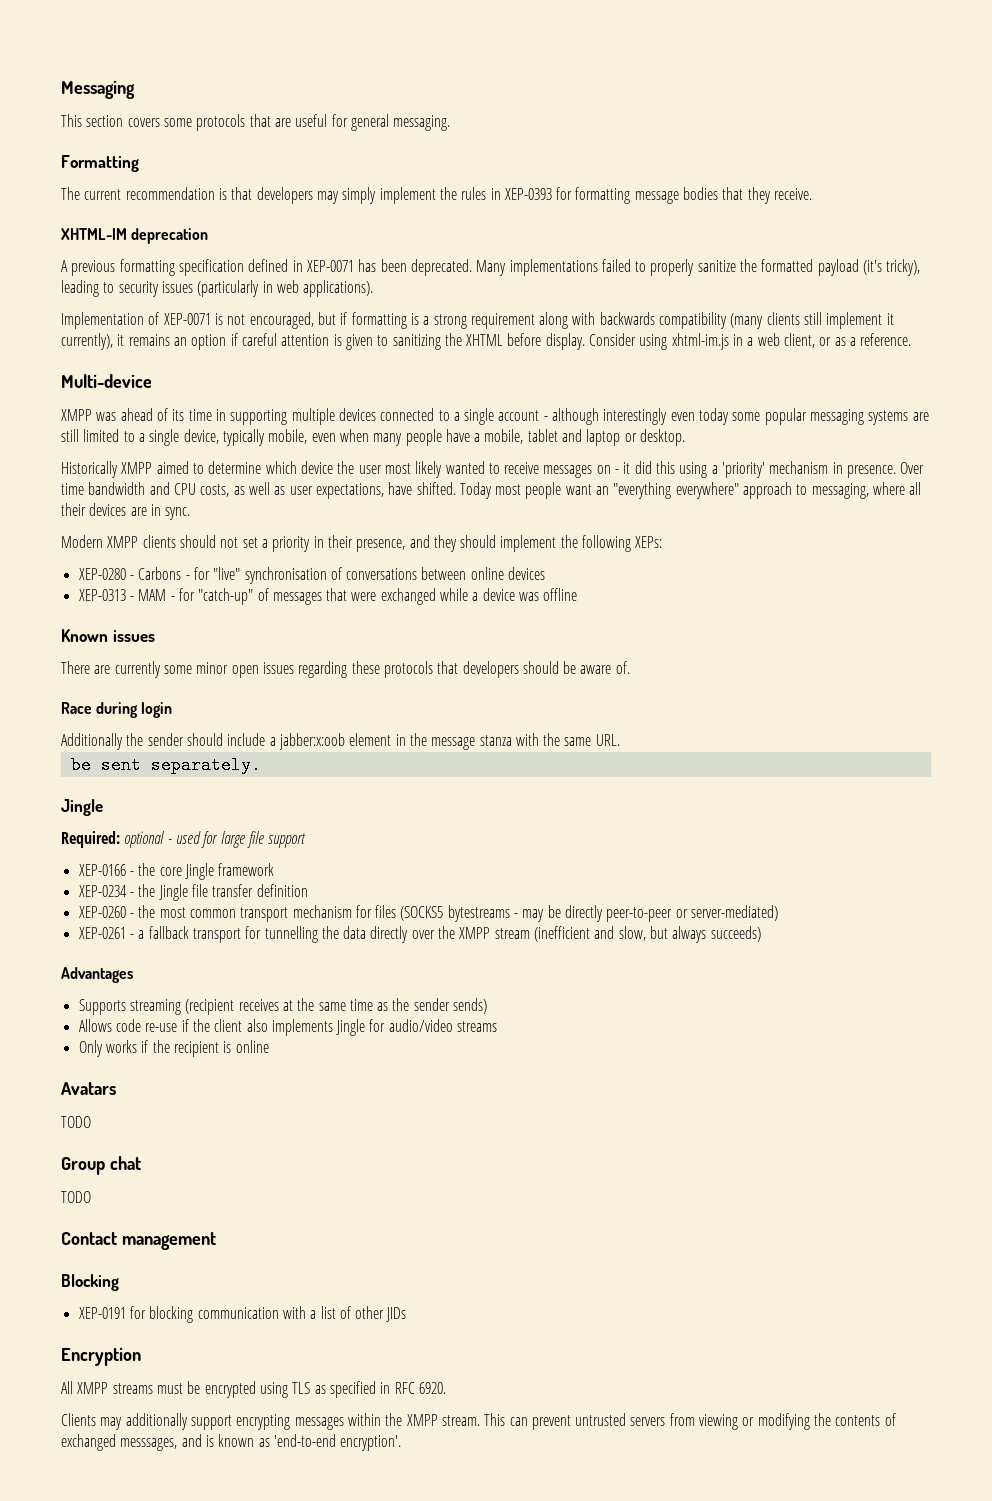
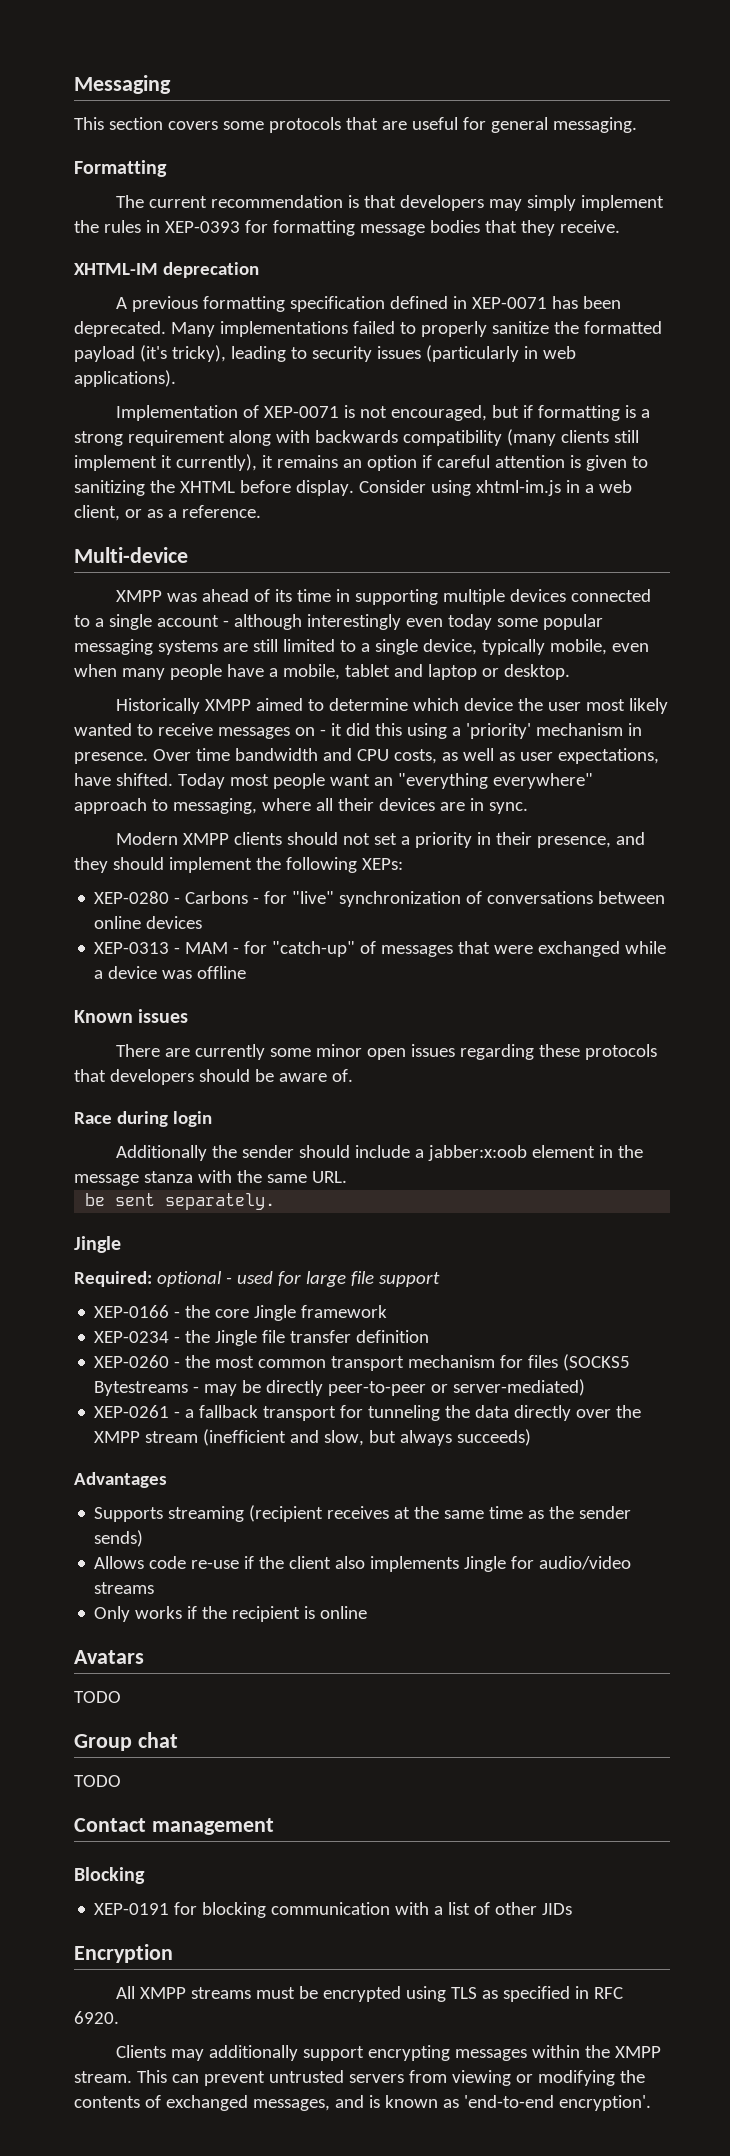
- XEP-0280 - Carbons - for "live" synchronisation of conversations between online devices
+ XEP-0280 - Carbons - for "live" synchronization of conversations between online devices
- XEP-0260 - the most common transport mechanism for files (SOCKS5 bytestreams - may be directly peer-to-peer or server-mediated)
+ XEP-0260 - the most common transport mechanism for files (SOCKS5 Bytestreams - may be directly peer-to-peer or server-mediated)
- XEP-0261 - a fallback transport for tunnelling the data directly over the XMPP stream (inefficient and slow, but always succeeds)
+ XEP-0261 - a fallback transport for tunneling the data directly over the XMPP stream (inefficient and slow, but always succeeds)
- This can prevent untrusted servers from viewing or modifying the contents of exchanged messsages, and is known as 'end-to-end encryption'.
+ This can prevent untrusted servers from viewing or modifying the contents of exchanged messages, and is known as 'end-to-end encryption'.

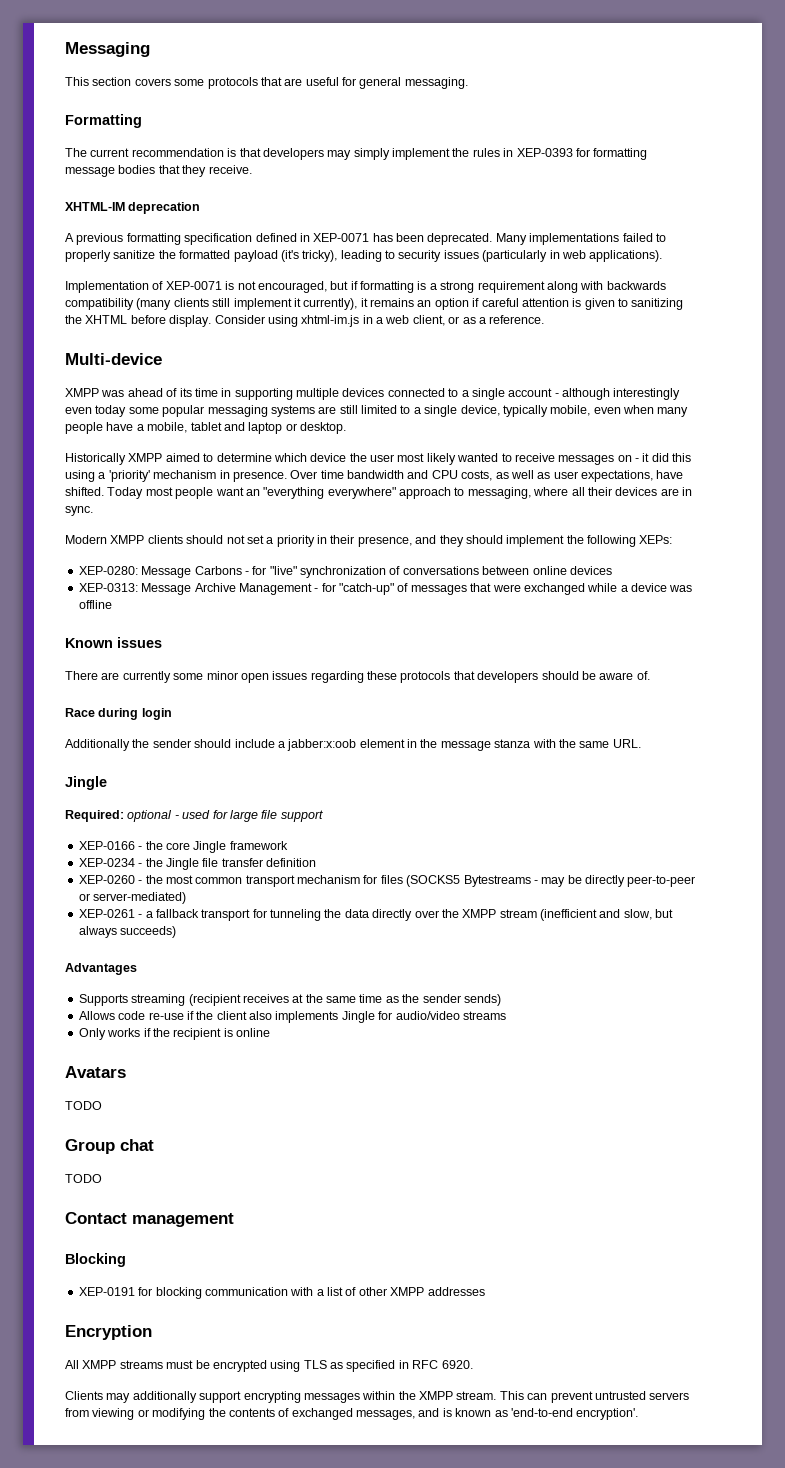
- XEP-0280 - Carbons - for "live" synchronization of conversations between online devices
+ XEP-0280: Message Carbons - for "live" synchronization of conversations between online devices
- XEP-0313 - MAM - for "catch-up" of messages that were exchanged while a device was offline
+ XEP-0313: Message Archive Management - for "catch-up" of messages that were exchanged while a device was offline
- be sent separately.
- XEP-0191 for blocking communication with a list of other JIDs
+ XEP-0191 for blocking communication with a list of other XMPP addresses

